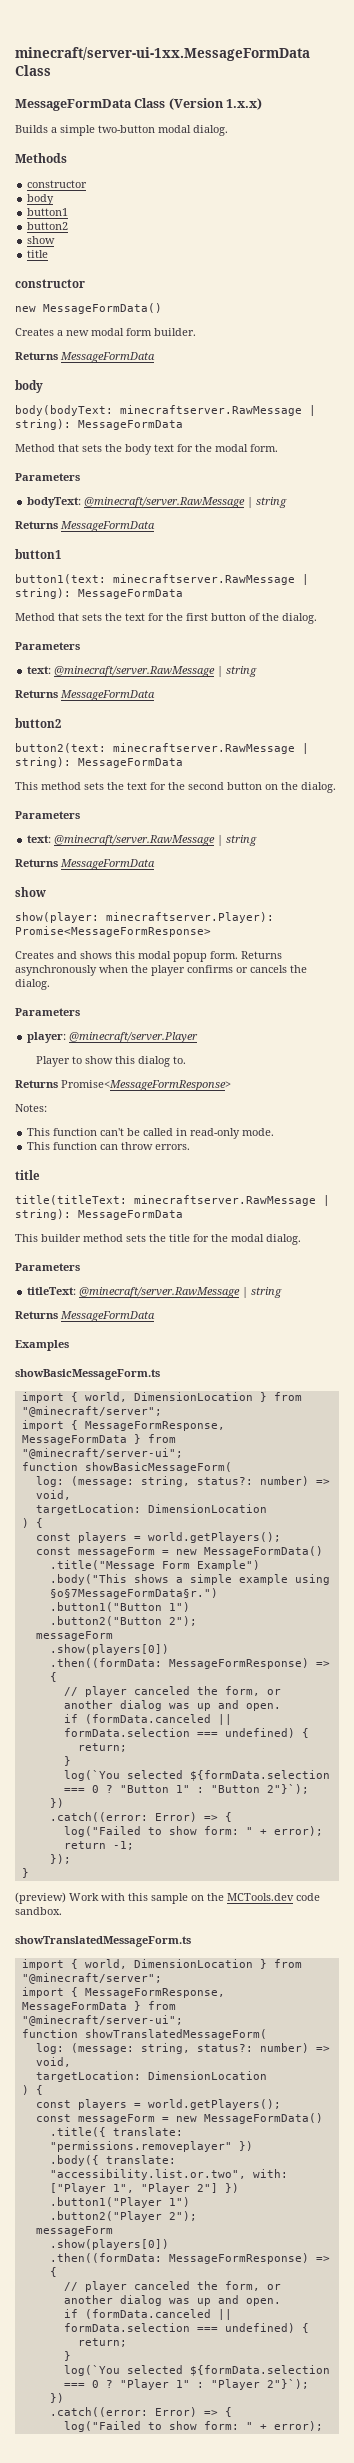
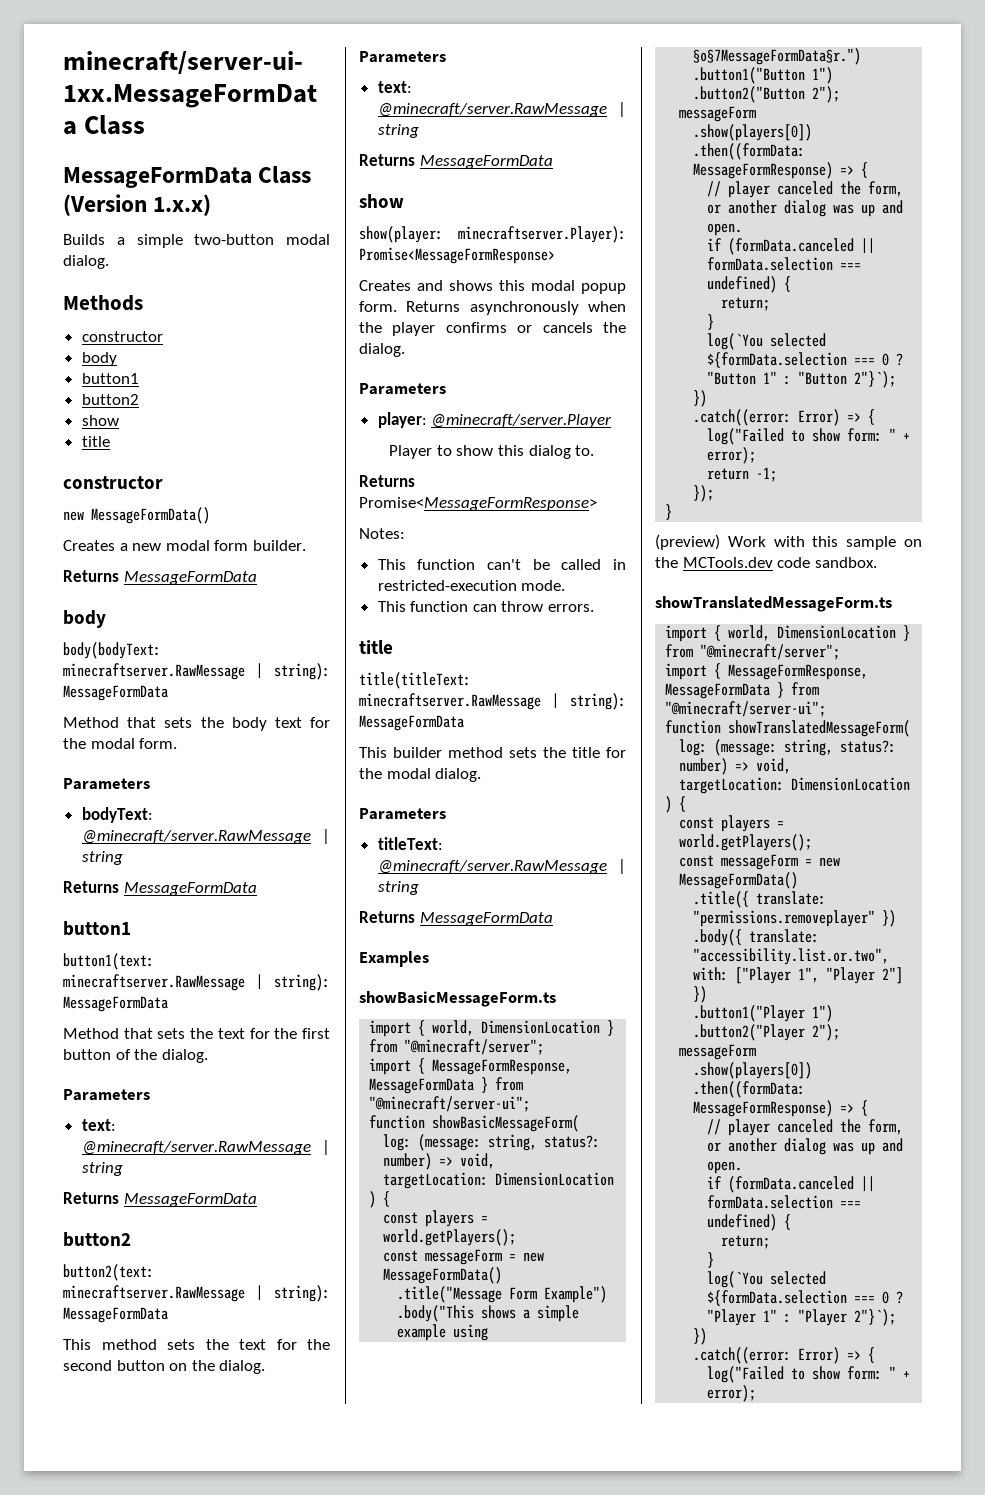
- This function can't be called in read-only mode.
+ This function can't be called in restricted-execution mode.

